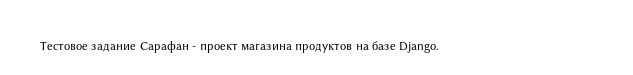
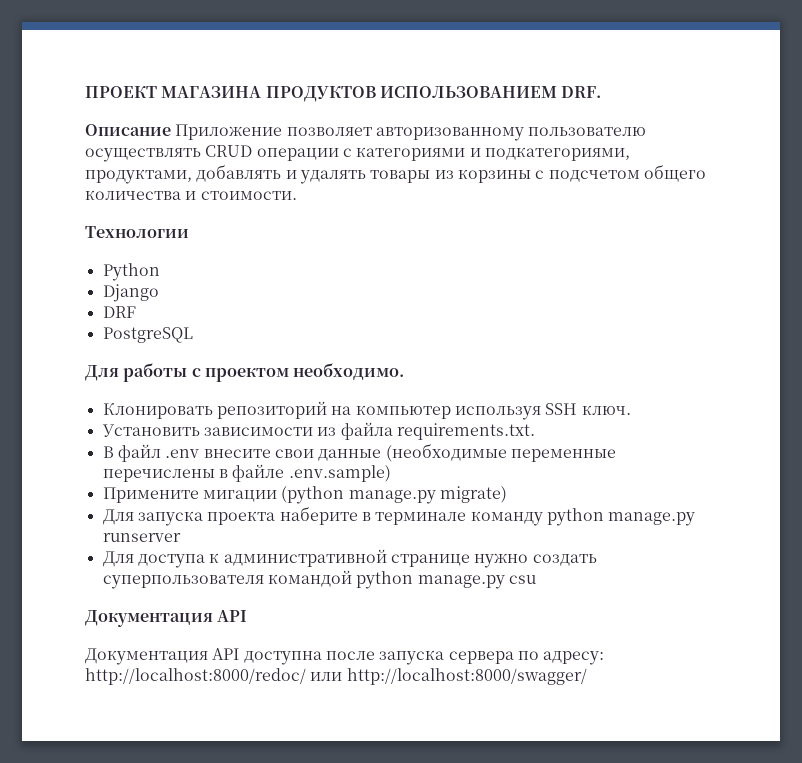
- Тестовое задание Сарафан - проект магазина продуктов на базе Django.
+ ПРОЕКТ МАГАЗИНА ПРОДУКТОВ ИСПОЛЬЗОВАНИЕМ DRF.
+ Описание Приложение позволяет авторизованному пользователю осуществлять CRUD операции с категориями и подкатегориями, продуктами, добавлять и удалять товары из корзины с подсчетом общего количества и стоимости.
+ Технологии
+ Python
+ Django
+ DRF
+ PostgreSQL
+ Для работы с проектом необходимо.
+ Клонировать репозиторий на компьютер используя SSH ключ.
+ Установить зависимости из файла requirements.txt.
+ В файл .env внесите свои данные (необходимые переменные перечислены в файле .env.sample)
+ Примените мигации (python manage.py migrate)
+ Для запуска проекта наберите в терминале команду python manage.py runserver
+ Для доступа к административной странице нужно создать суперпользователя командой python manage.py csu
+ Документация API
+ Документация API доступна после запуска сервера по адресу: http://localhost:8000/redoc/ или http://localhost:8000/swagger/

